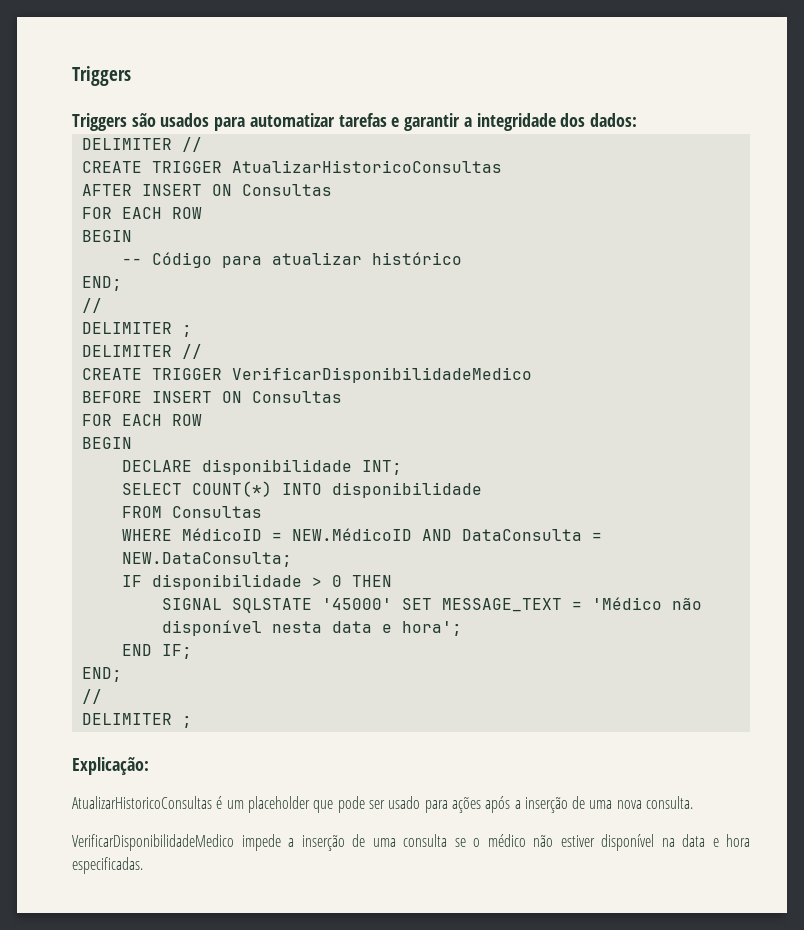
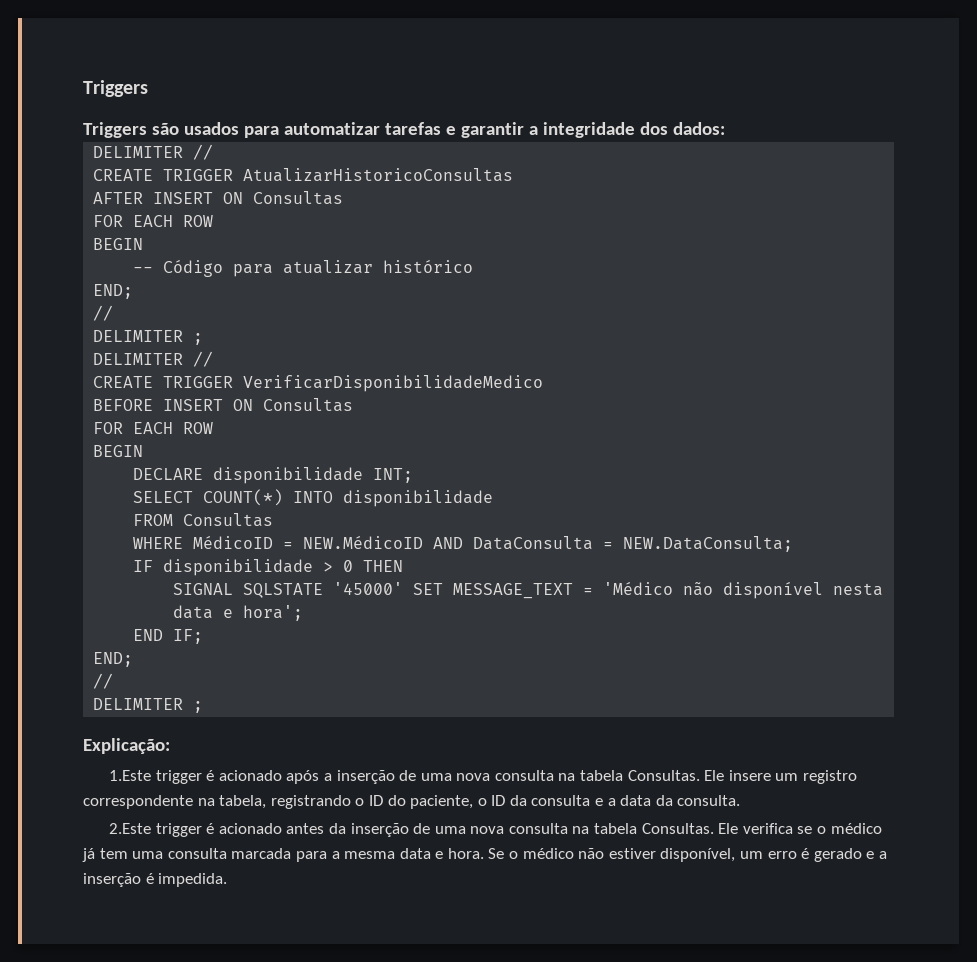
- AtualizarHistoricoConsultas é um placeholder que pode ser usado para ações após a inserção de uma nova consulta.
- VerificarDisponibilidadeMedico impede a inserção de uma consulta se o médico não estiver disponível na data e hora especificadas.
+ 1.Este trigger é acionado após a inserção de uma nova consulta na tabela Consultas. Ele insere um registro correspondente na tabela, registrando o ID do paciente, o ID da consulta e a data da consulta.
+ 2.Este trigger é acionado antes da inserção de uma nova consulta na tabela Consultas. Ele verifica se o médico já tem uma consulta marcada para a mesma data e hora. Se o médico não estiver disponível, um erro é gerado e a inserção é impedida.

